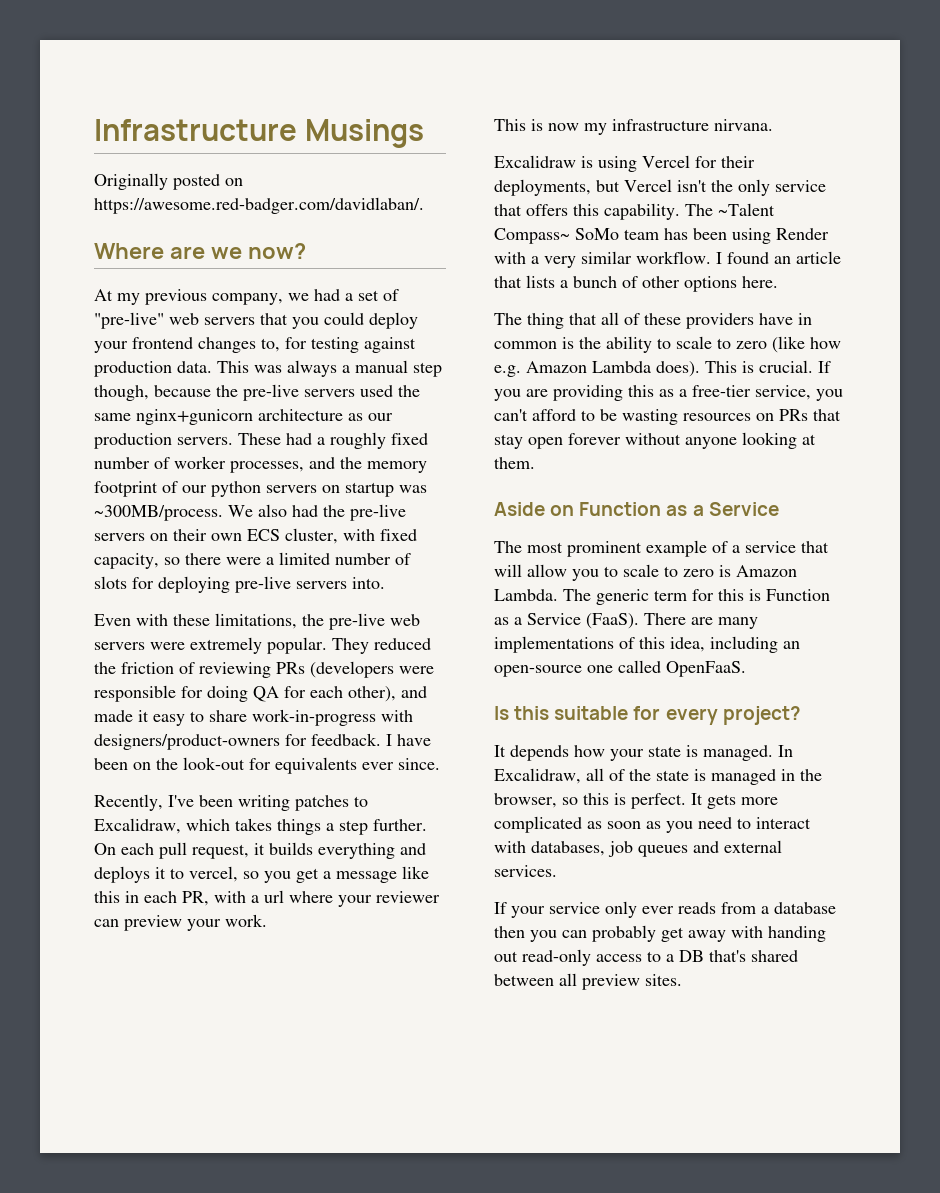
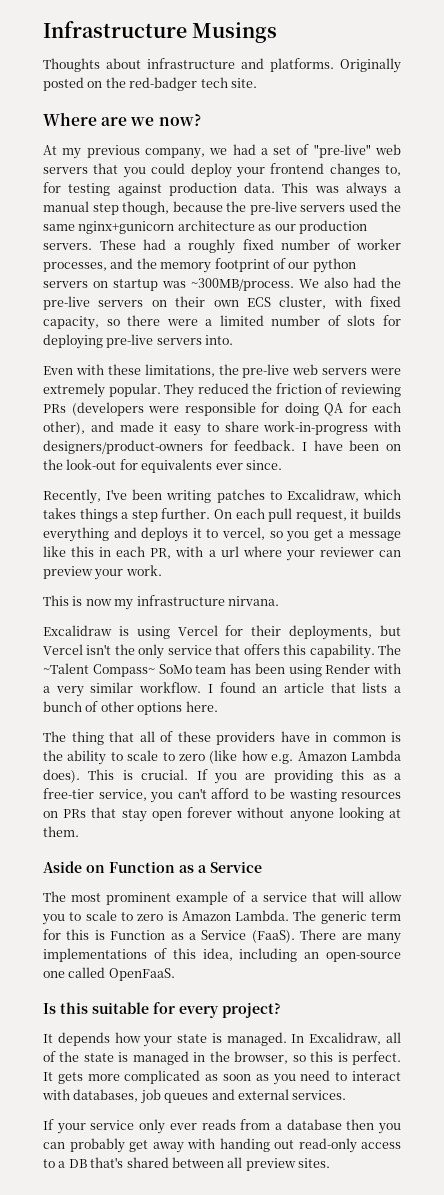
- Originally posted on https://awesome.red-badger.com/davidlaban/.
+ Thoughts about infrastructure and platforms. Originally posted on the red-badger tech site.

